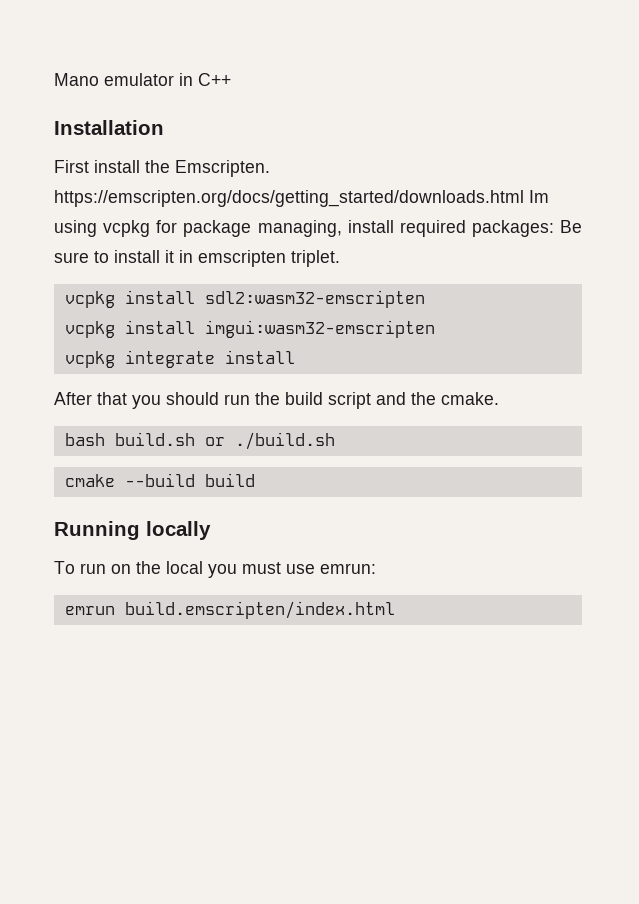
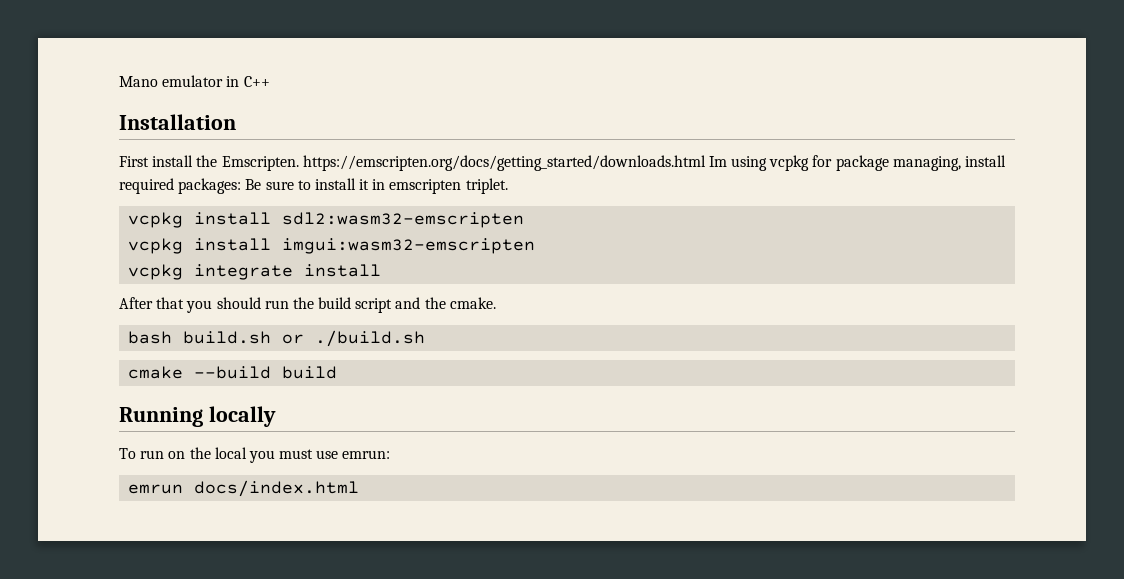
- emrun build.emscripten/index.html
+ emrun docs/index.html

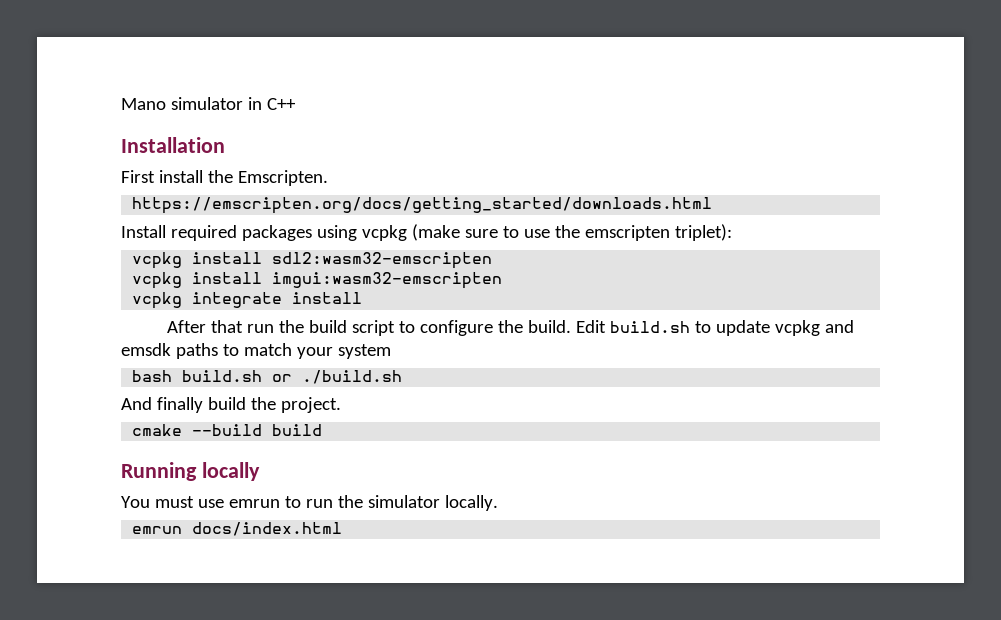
- Mano emulator in C++
+ Mano simulator in C++
- First install the Emscripten. https://emscripten.org/docs/getting_started/downloads.html Im using vcpkg for package managing, install required packages: Be sure to install it in emscripten triplet.
+ First install the Emscripten.
+ https://emscripten.org/docs/getting_started/downloads.html
+ Install required packages using vcpkg (make sure to use the emscripten triplet):
- After that you should run the build script and the cmake.
+ After that run the build script to configure the build. Edit build.sh to update vcpkg and emsdk paths to match your system
+ And finally build the project.
- To run on the local you must use emrun:
+ You must use emrun to run the simulator locally.

